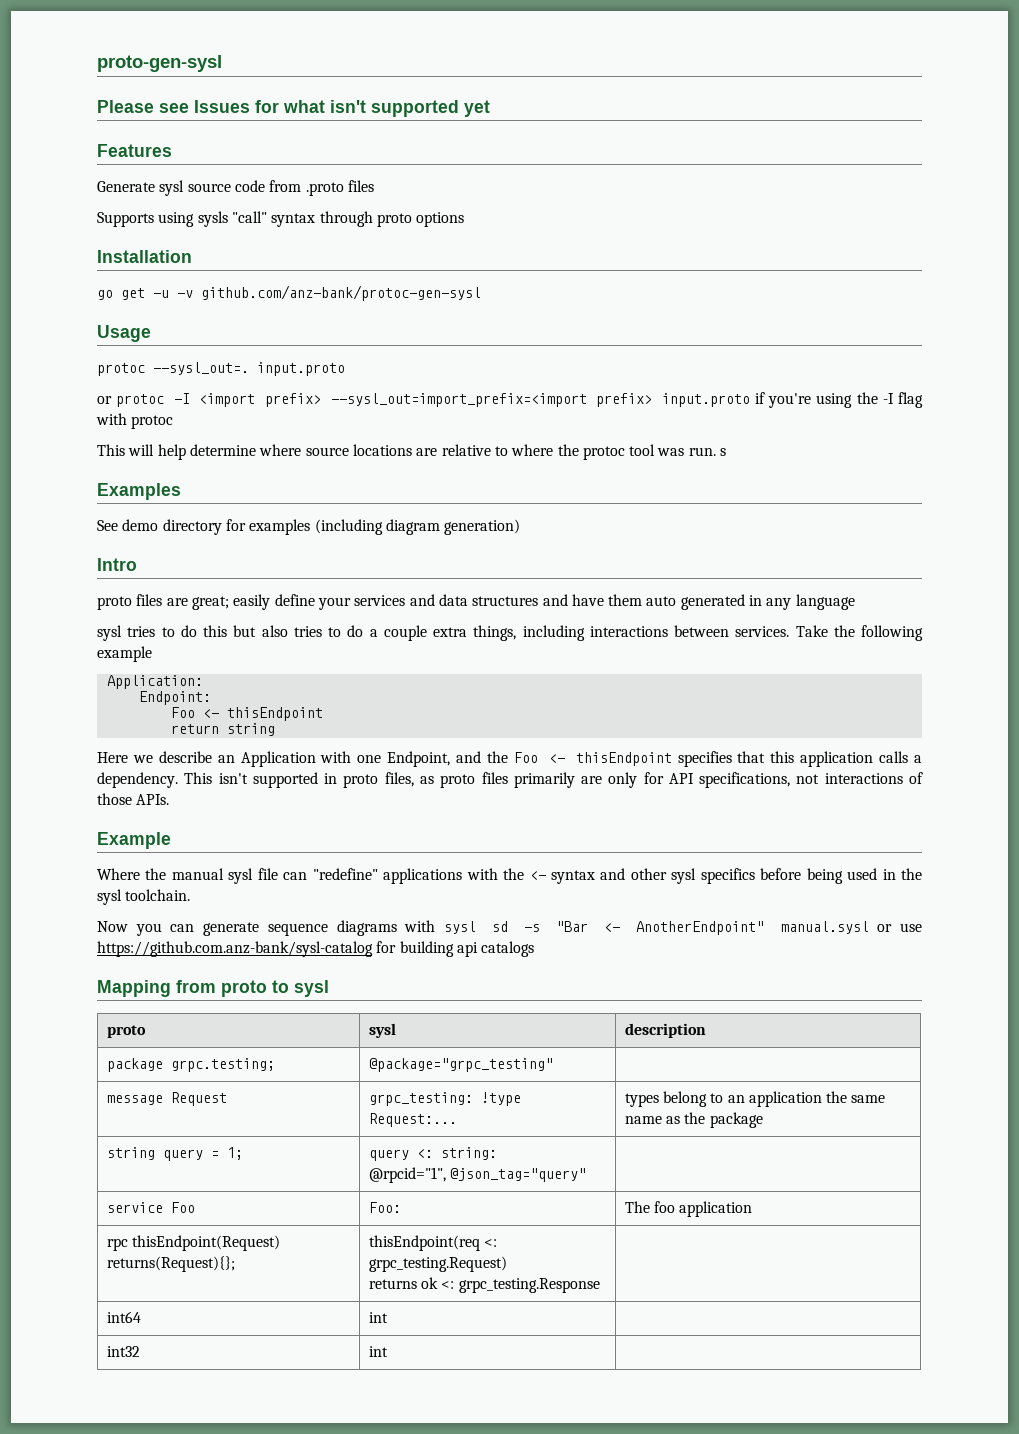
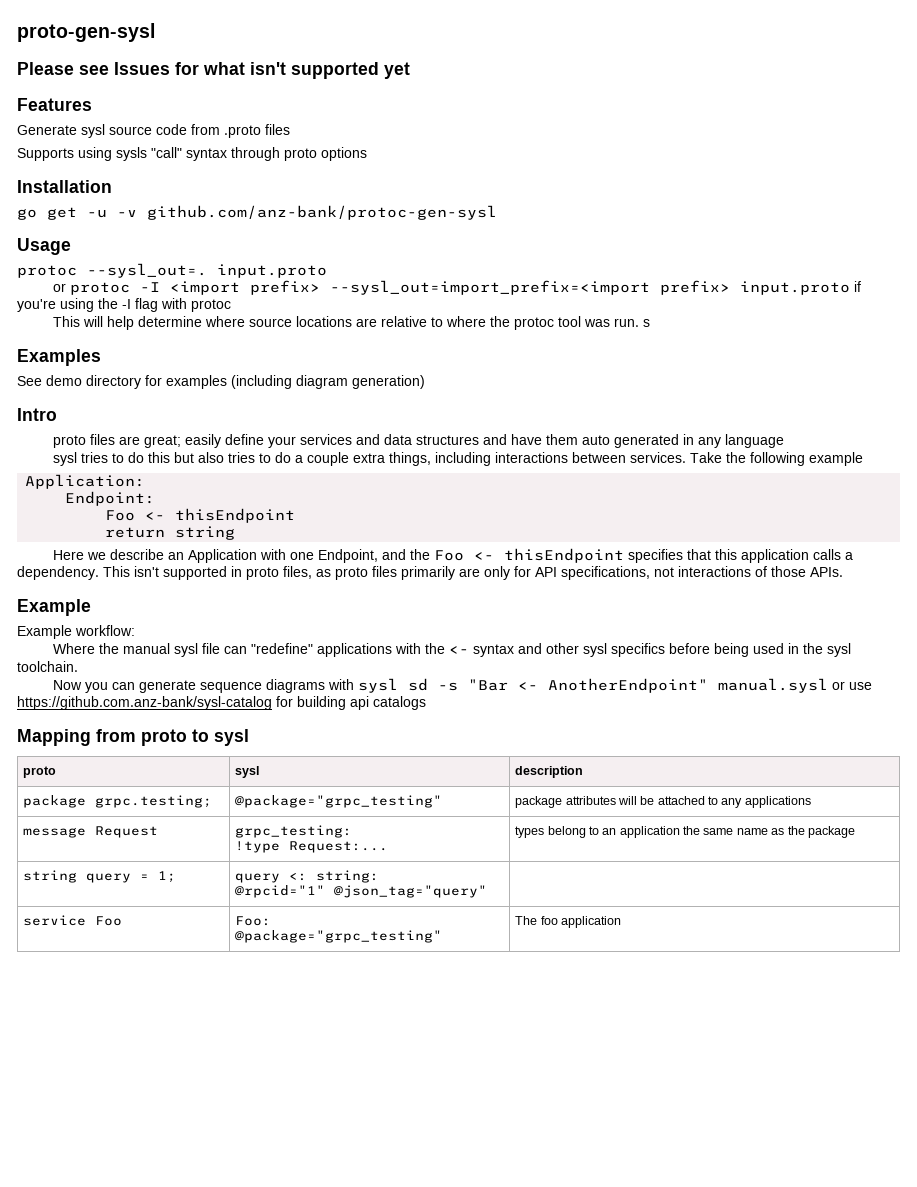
+ Example workflow:
- package grpc.testing; | @package="grpc_testing" |
+ package grpc.testing; | @package="grpc_testing" | package attributes will be attached to any applications
- message Request | grpc_testing: !type Request:... | types belong to an application the same name as the package
+ message Request | grpc_testing:
+ !type Request:... | types belong to an application the same name as the package
  string query = 1; | query <: string:
- @rpcid="1", @json_tag="query" |
+ @rpcid="1" @json_tag="query" |
- service Foo | Foo: | The foo application
+ service Foo | Foo:
+ @package="grpc_testing" | The foo application
- rpc thisEndpoint(Request) returns(Request){}; | thisEndpoint(req <: grpc_testing.Request)
- returns ok <: grpc_testing.Response |
- int64 | int |
- int32 | int |

